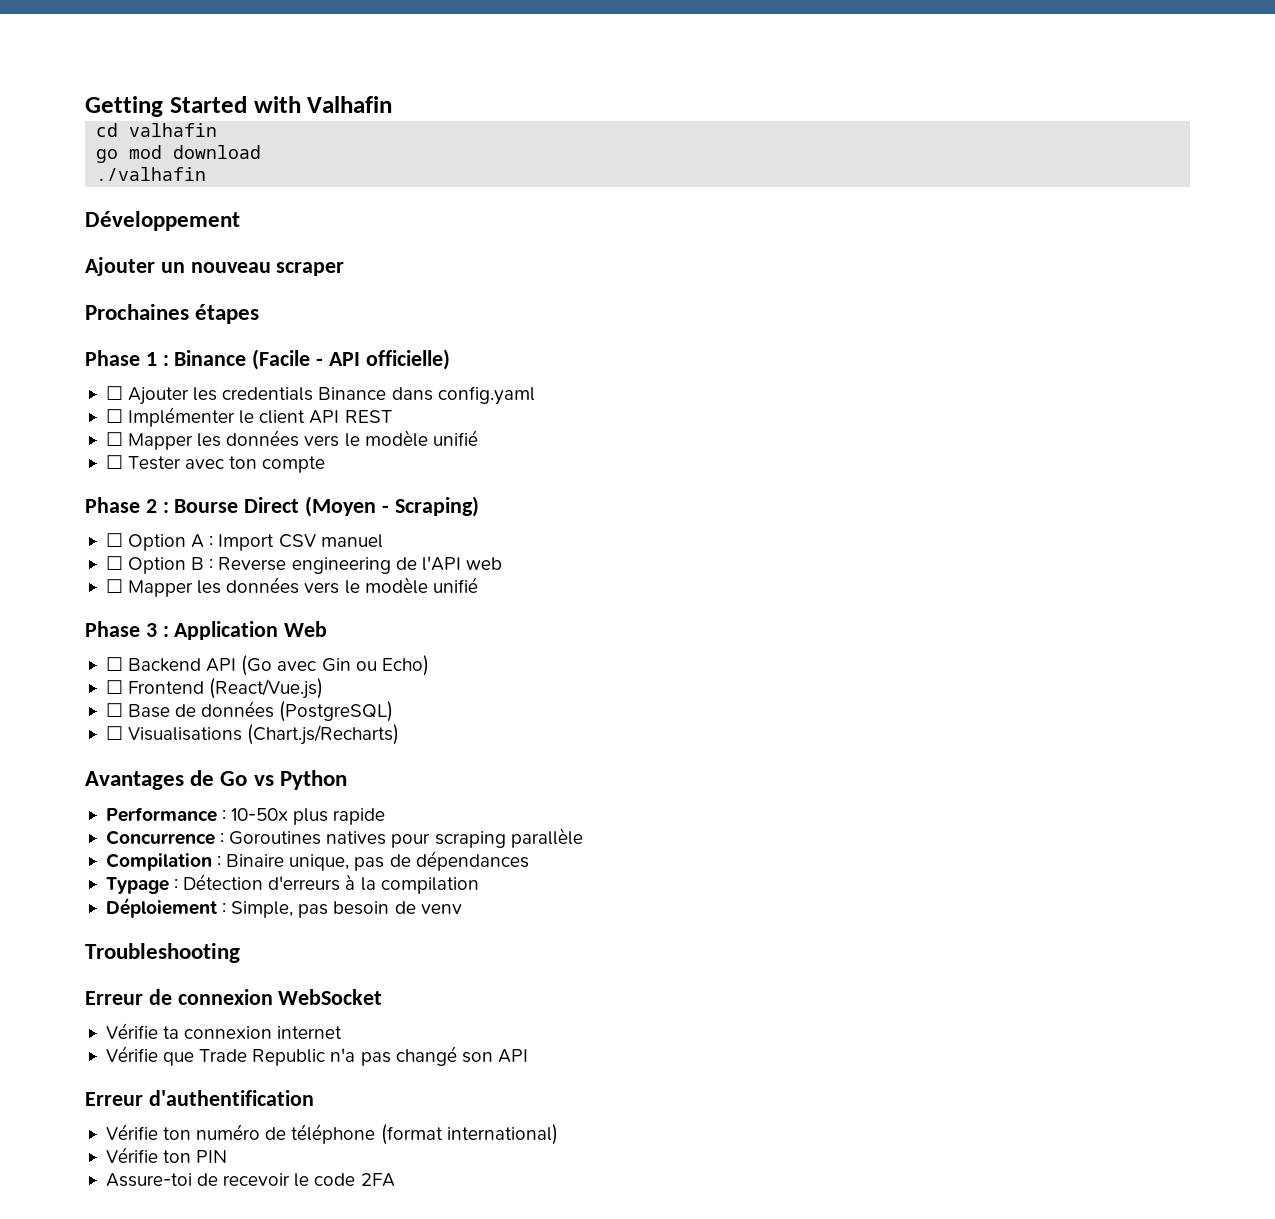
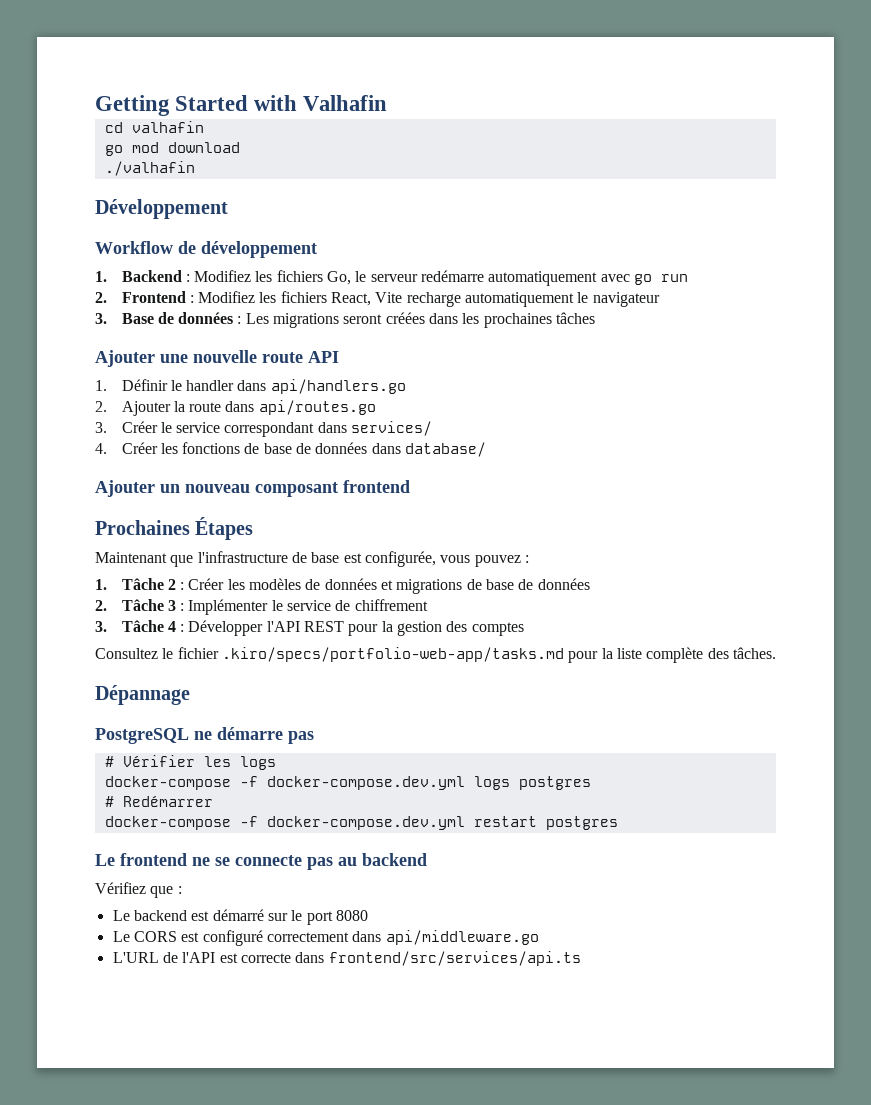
+ Workflow de développement
+ 1. Backend : Modifiez les fichiers Go, le serveur redémarre automatiquement avec go run
+ 2. Frontend : Modifiez les fichiers React, Vite recharge automatiquement le navigateur
+ 3. Base de données : Les migrations seront créées dans les prochaines tâches
+ Ajouter une nouvelle route API
+ 1. Définir le handler dans api/handlers.go
+ 2. Ajouter la route dans api/routes.go
+ 3. Créer le service correspondant dans services/
+ 4. Créer les fonctions de base de données dans database/
- Ajouter un nouveau scraper
+ Ajouter un nouveau composant frontend
- Prochaines étapes
- Phase 1 : Binance (Facile - API officielle)
- ☐ Ajouter les credentials Binance dans config.yaml
- ☐ Implémenter le client API REST
- ☐ Mapper les données vers le modèle unifié
- ☐ Tester avec ton compte
- Phase 2 : Bourse Direct (Moyen - Scraping)
- ☐ Option A : Import CSV manuel
- ☐ Option B : Reverse engineering de l'API web
- ☐ Mapper les données vers le modèle unifié
- Phase 3 : Application Web
- ☐ Backend API (Go avec Gin ou Echo)
- ☐ Frontend (React/Vue.js)
- ☐ Base de données (PostgreSQL)
- ☐ Visualisations (Chart.js/Recharts)
- Avantages de Go vs Python
- Performance : 10-50x plus rapide
- Concurrence : Goroutines natives pour scraping parallèle
- Compilation : Binaire unique, pas de dépendances
- Typage : Détection d'erreurs à la compilation
- Déploiement : Simple, pas besoin de venv
- Troubleshooting
- Erreur de connexion WebSocket
- Vérifie ta connexion internet
- Vérifie que Trade Republic n'a pas changé son API
- Erreur d'authentification
- Vérifie ton numéro de téléphone (format international)
- Vérifie ton PIN
- Assure-toi de recevoir le code 2FA
+ Prochaines Étapes
+ Maintenant que l'infrastructure de base est configurée, vous pouvez :
+ 1. Tâche 2 : Créer les modèles de données et migrations de base de données
+ 2. Tâche 3 : Implémenter le service de chiffrement
+ 3. Tâche 4 : Développer l'API REST pour la gestion des comptes
+ Consultez le fichier .kiro/specs/portfolio-web-app/tasks.md pour la liste complète des tâches.
+ Dépannage
+ PostgreSQL ne démarre pas
+ # Vérifier les logs
+ docker-compose -f docker-compose.dev.yml logs postgres
+ # Redémarrer
+ docker-compose -f docker-compose.dev.yml restart postgres
+ Le frontend ne se connecte pas au backend
+ Vérifiez que :
+ Le backend est démarré sur le port 8080
+ Le CORS est configuré correctement dans api/middleware.go
+ L'URL de l'API est correcte dans frontend/src/services/api.ts

